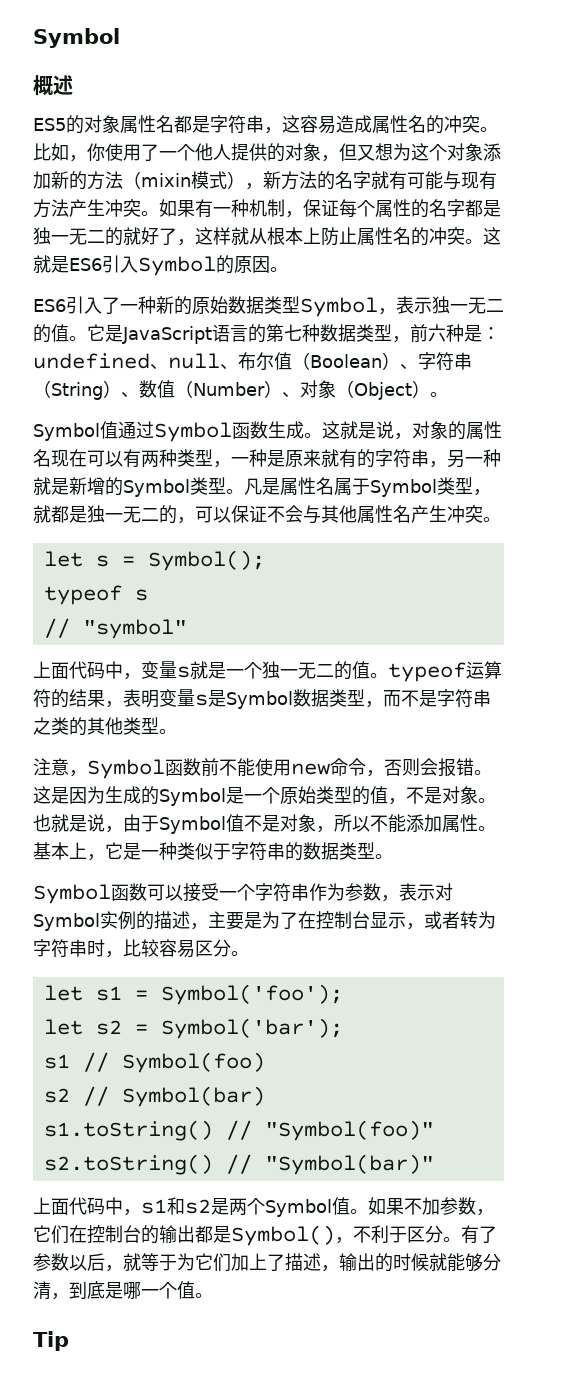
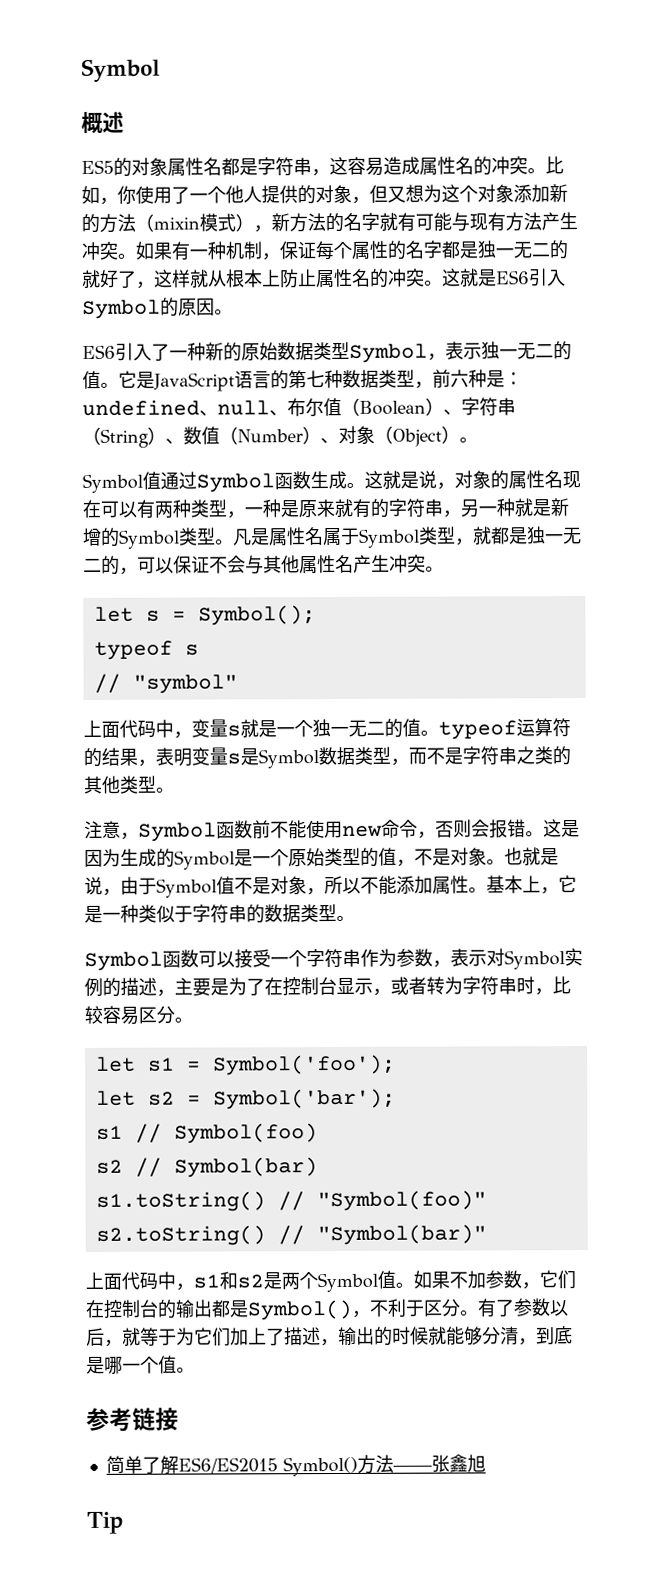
+ 参考链接
+ 简单了解ES6/ES2015 Symbol()方法——张鑫旭

